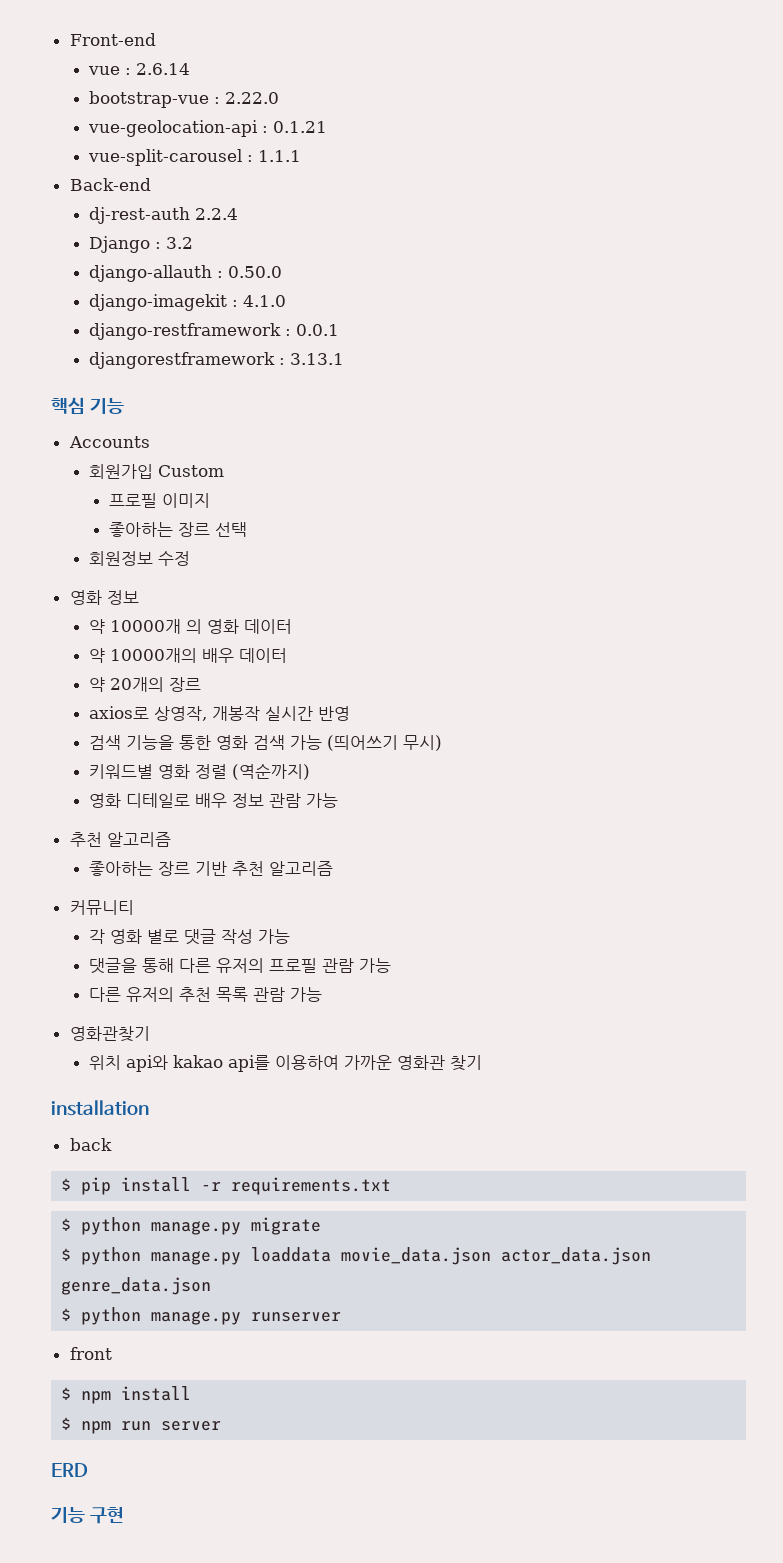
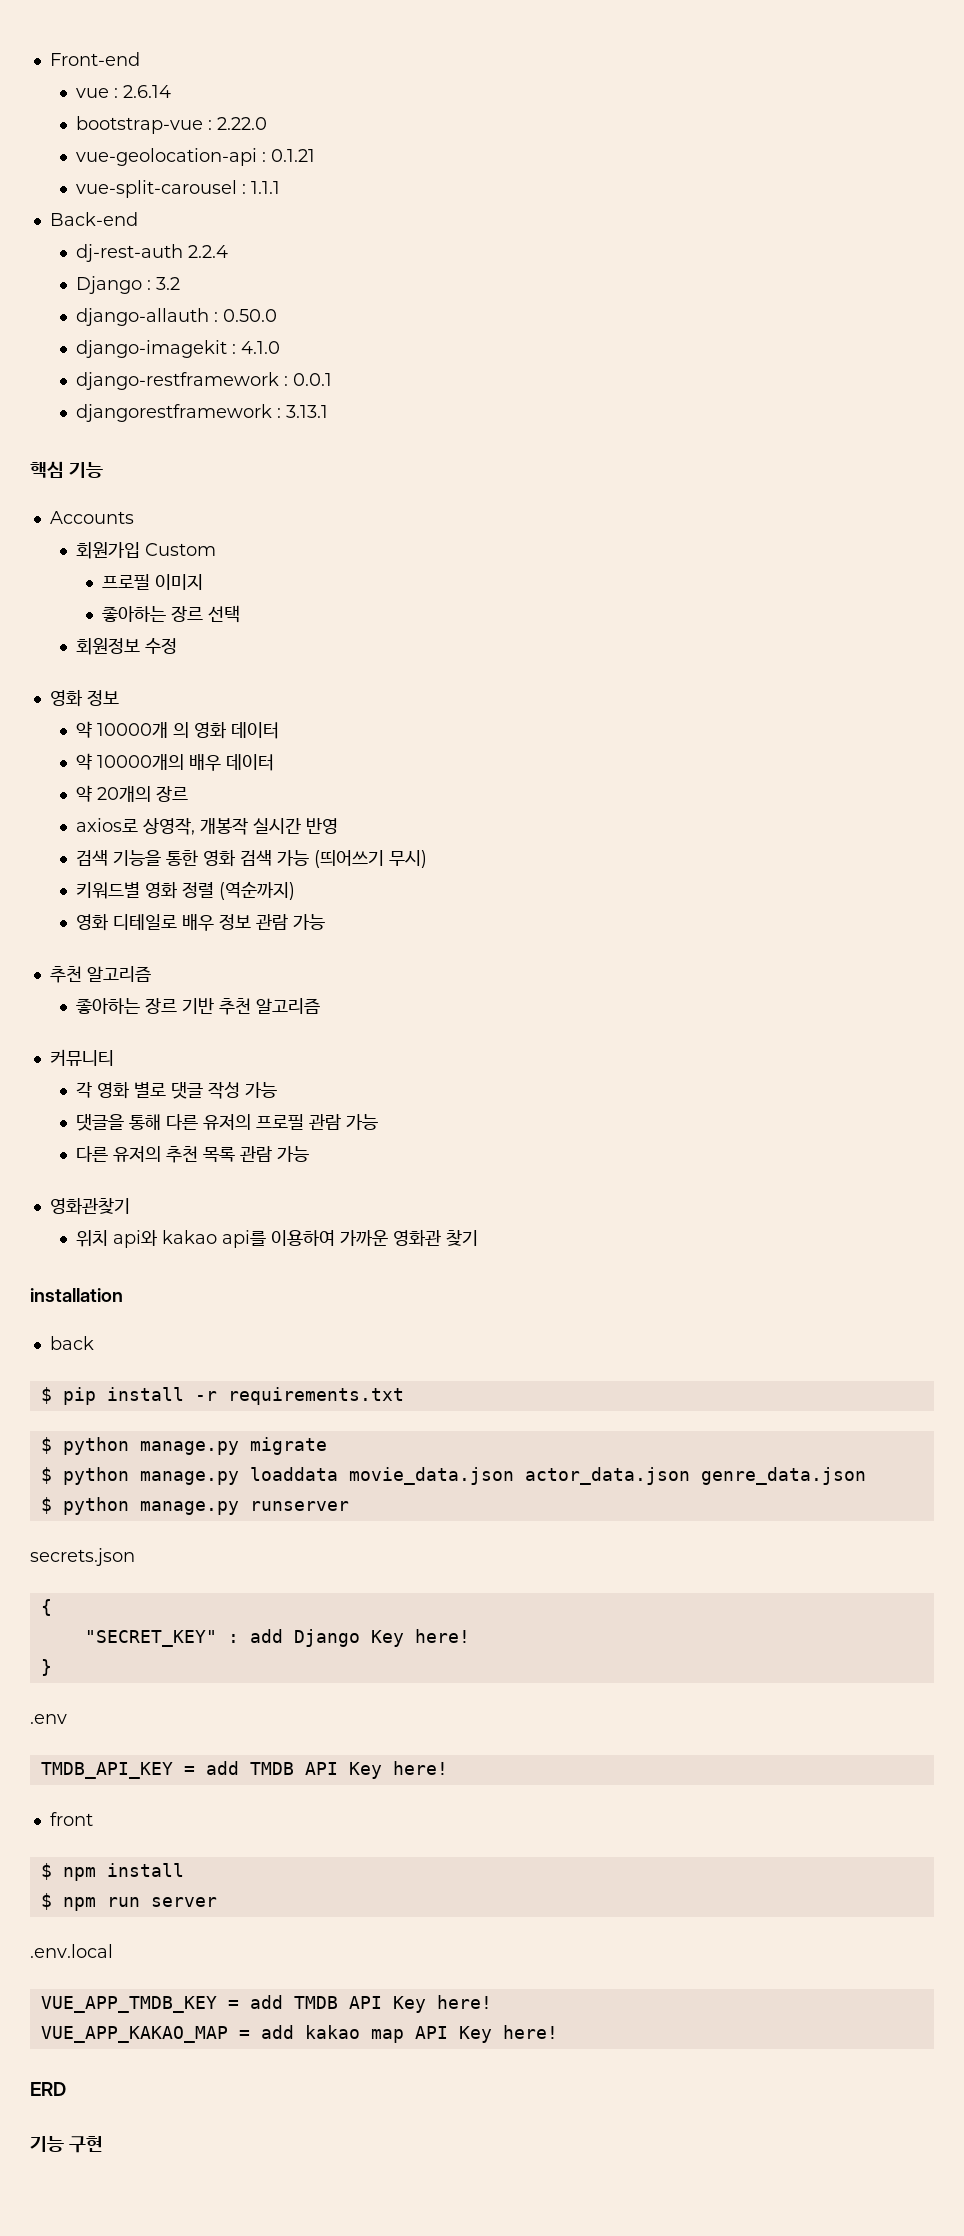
+ secrets.json
+ {
+ "SECRET_KEY" : add Django Key here!
+ }
+ .env
+ TMDB_API_KEY = add TMDB API Key here!
+ .env.local
+ VUE_APP_TMDB_KEY = add TMDB API Key here!
+ VUE_APP_KAKAO_MAP = add kakao map API Key here!

